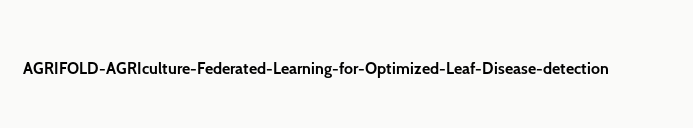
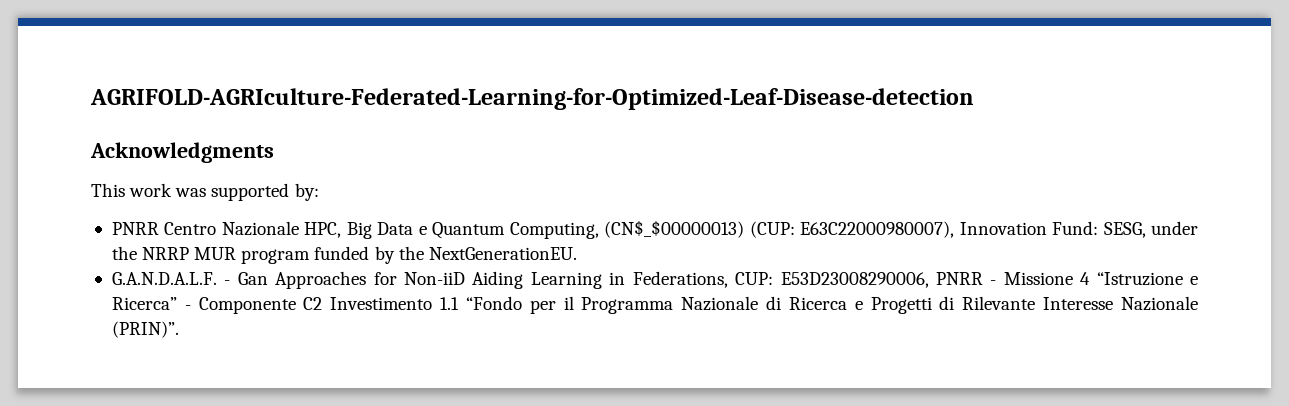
+ Acknowledgments
+ This work was supported by:
+ PNRR Centro Nazionale HPC, Big Data e Quantum Computing, (CN$_$00000013) (CUP: E63C22000980007), Innovation Fund: SESG, under the NRRP MUR program funded by the NextGenerationEU.
+ G.A.N.D.A.L.F. - Gan Approaches for Non-iiD Aiding Learning in Federations, CUP: E53D23008290006, PNRR - Missione 4 “Istruzione e Ricerca” - Componente C2 Investimento 1.1 “Fondo per il Programma Nazionale di Ricerca e Progetti di Rilevante Interesse Nazionale (PRIN)”.

